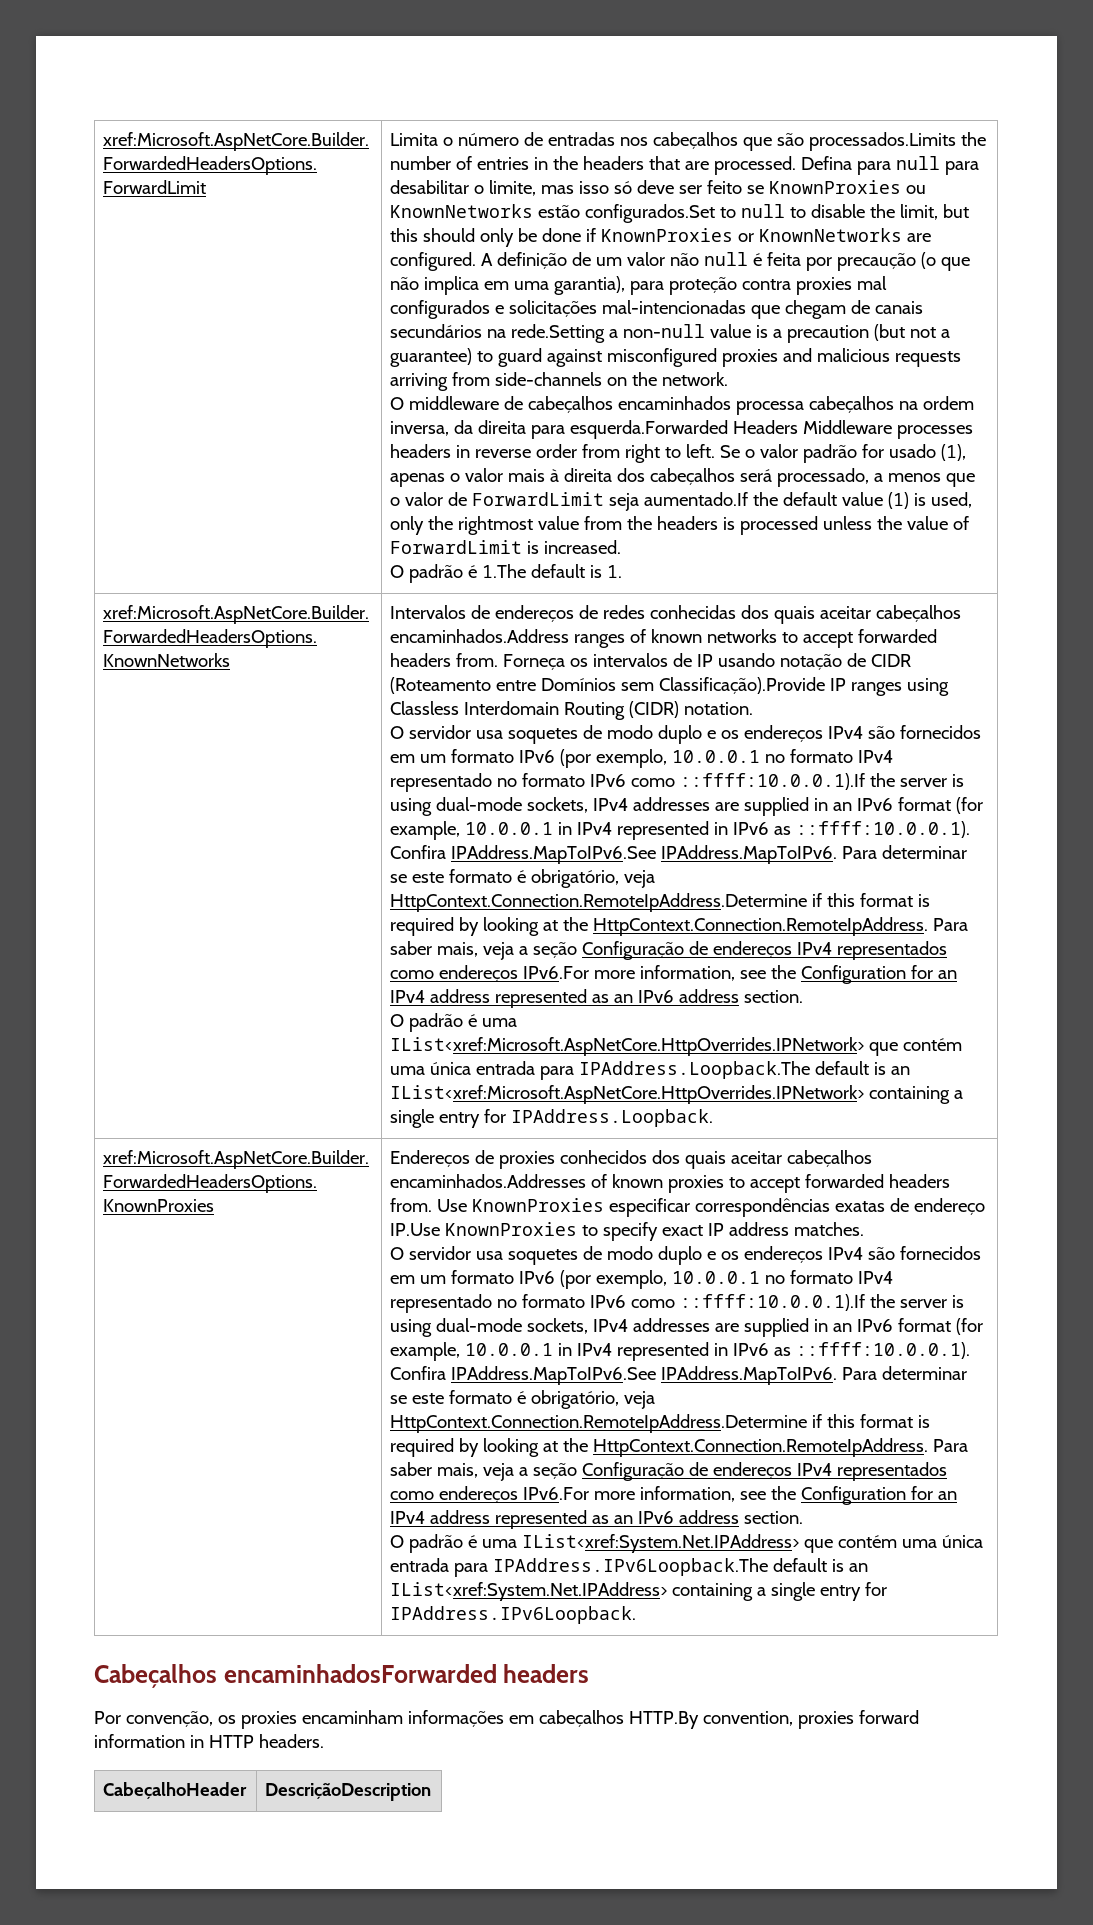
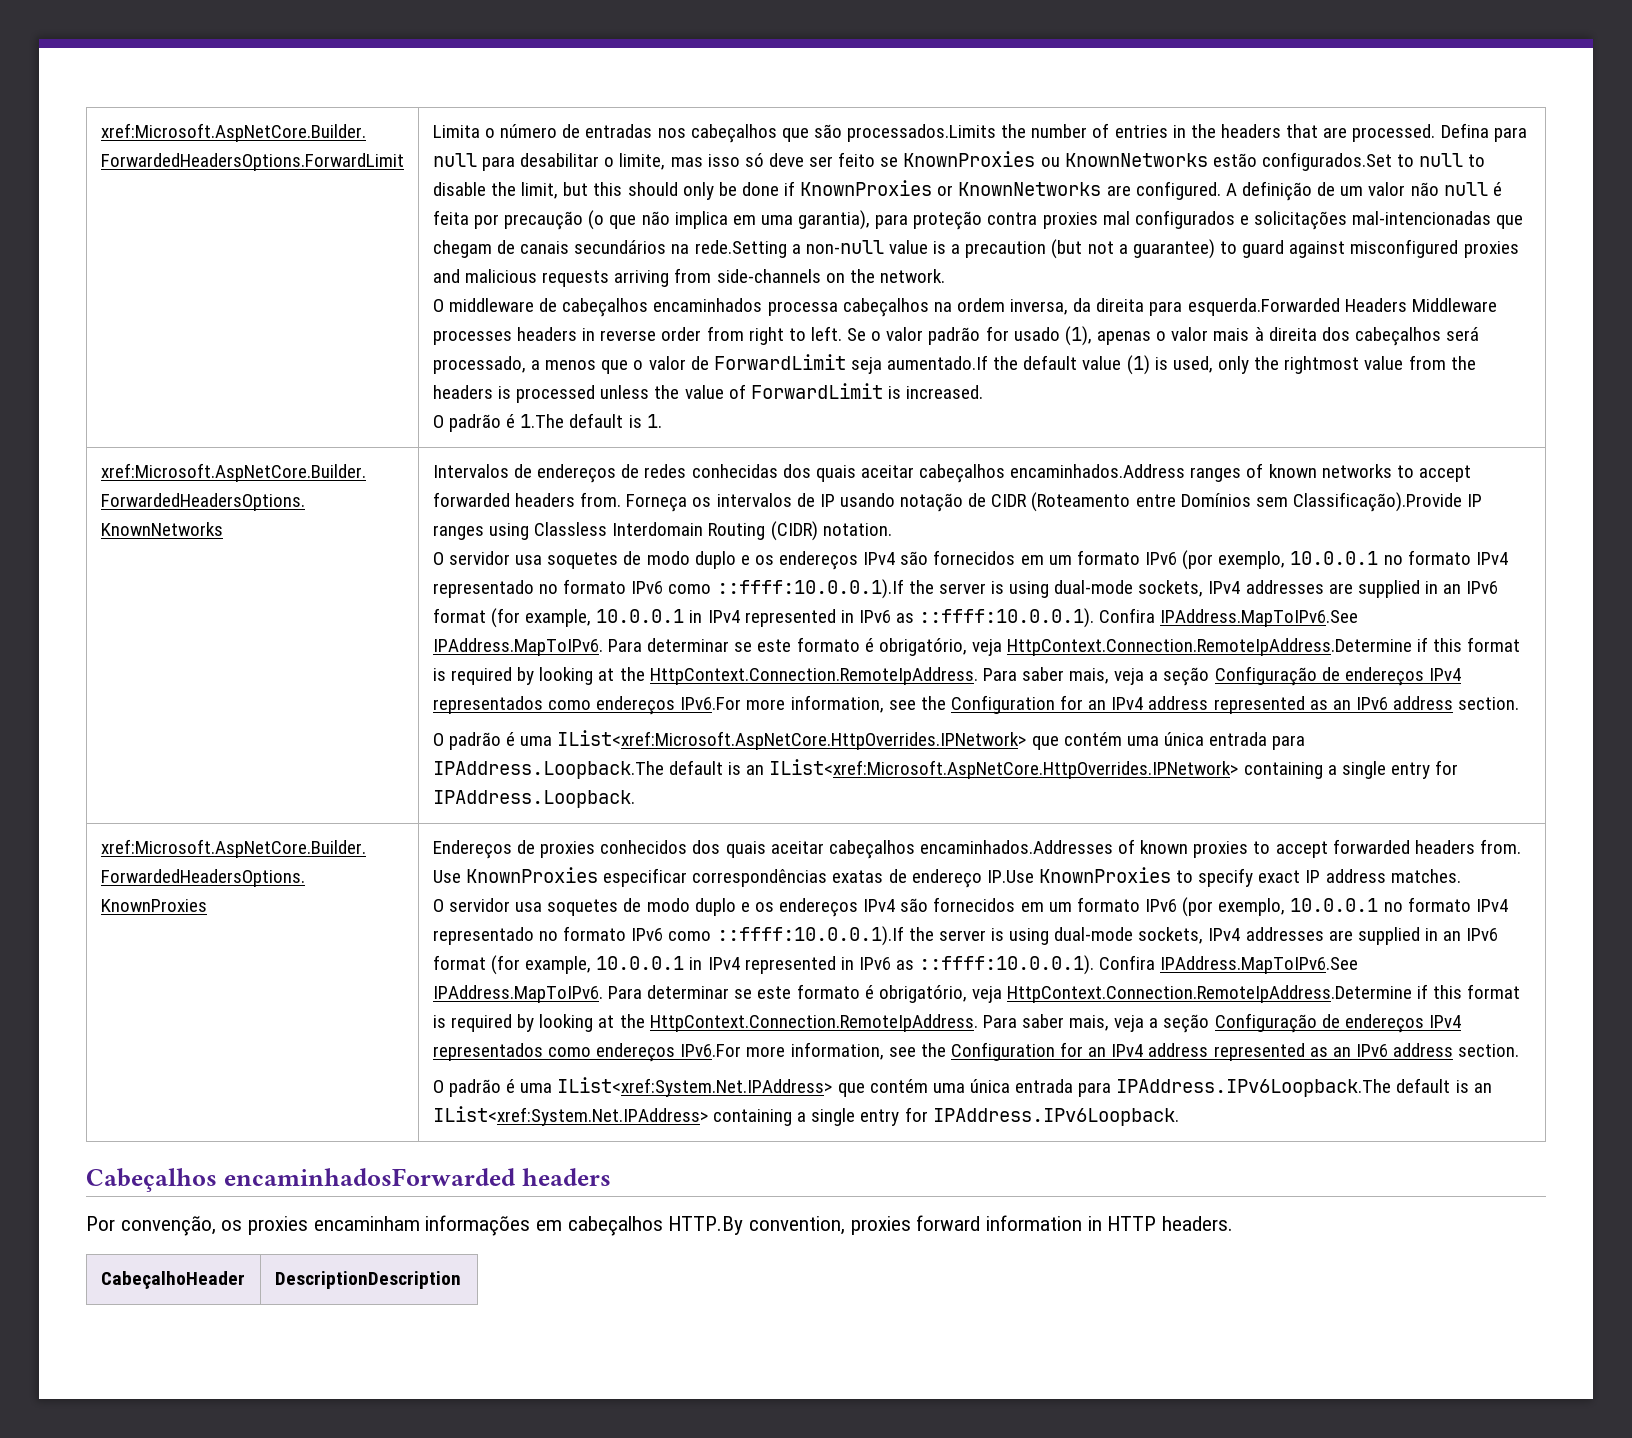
- CabeçalhoHeader | DescriçãoDescription
+ CabeçalhoHeader | DescriptionDescription

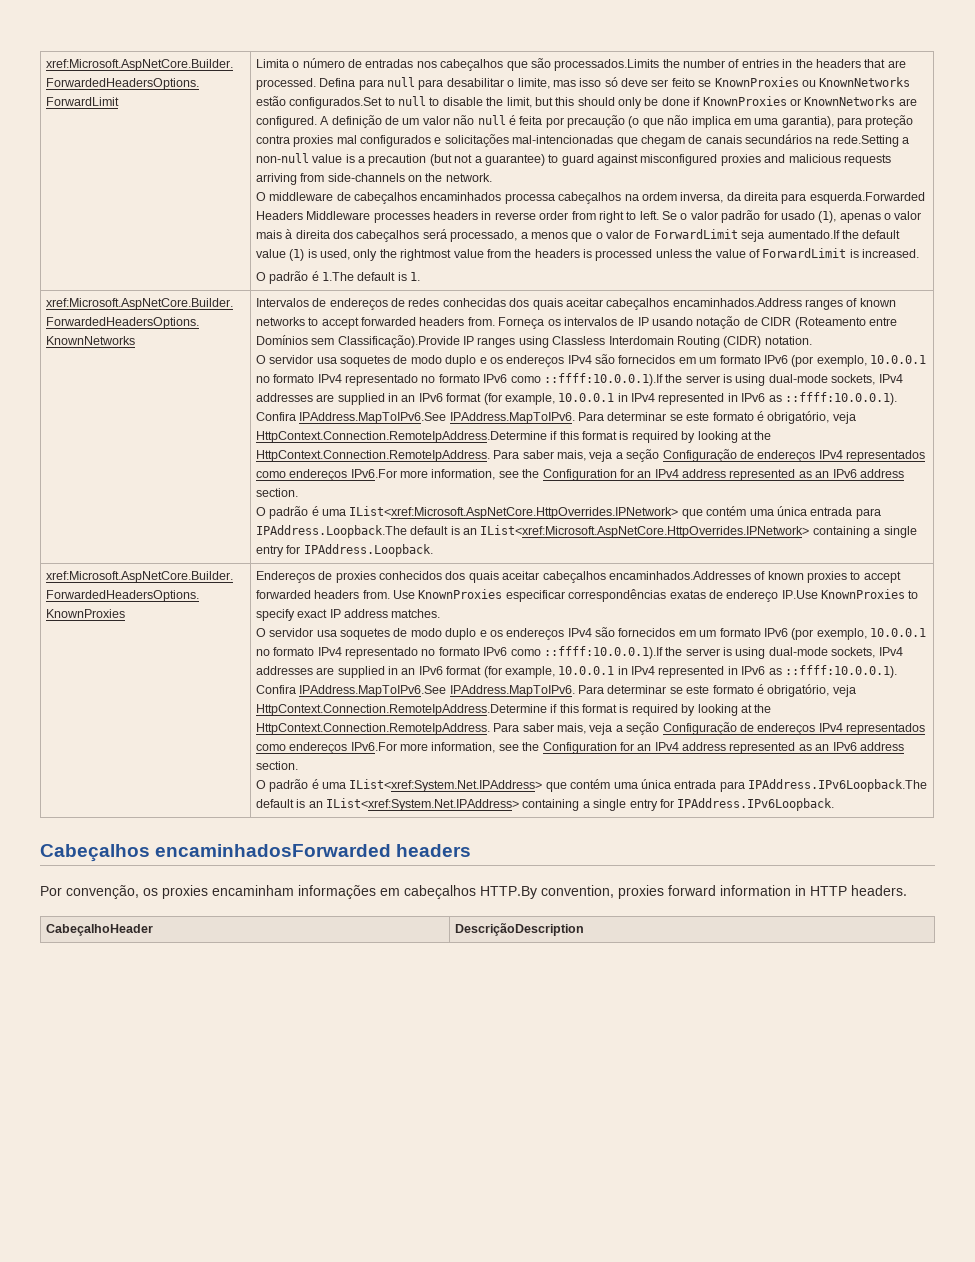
- CabeçalhoHeader | DescriptionDescription
+ CabeçalhoHeader | DescriçãoDescription

